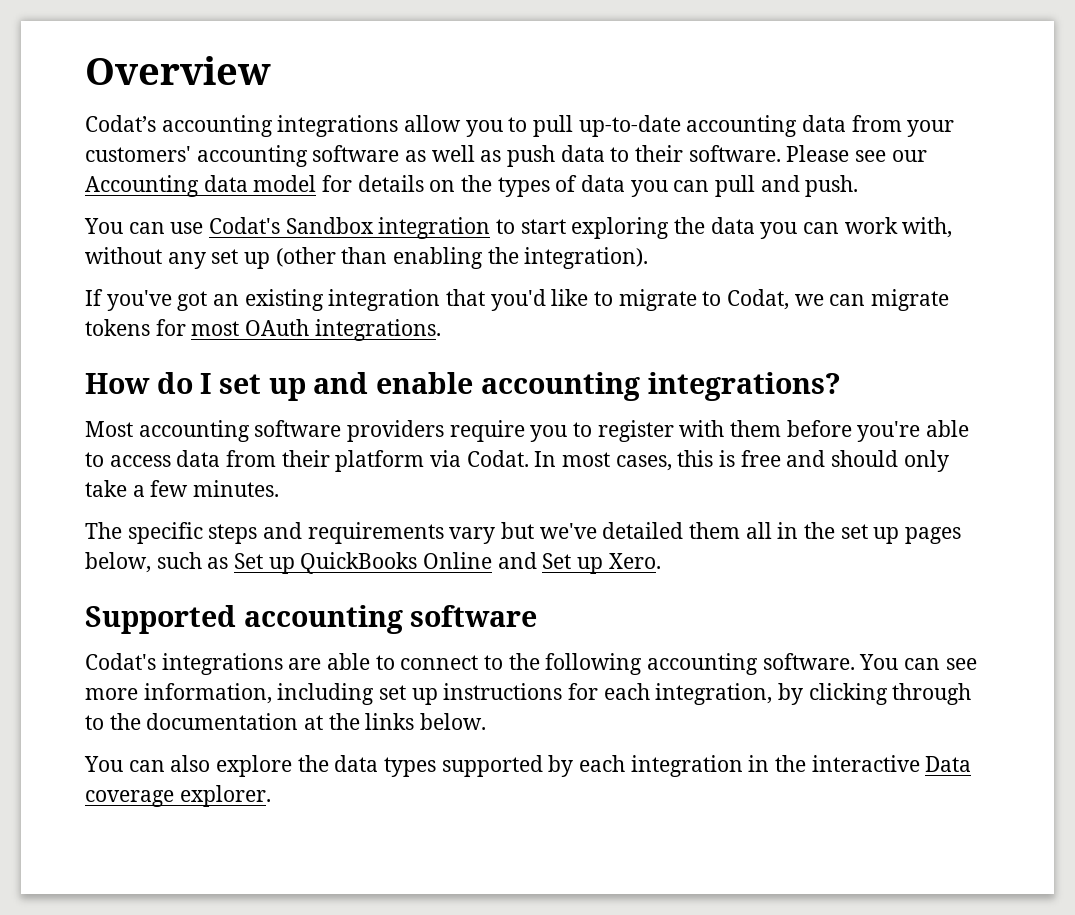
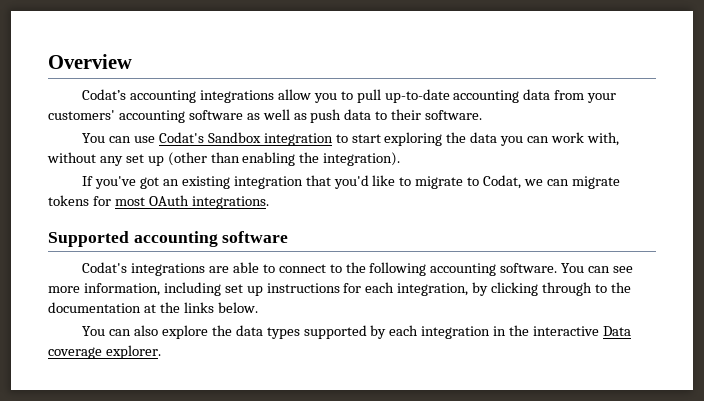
- Please see our Accounting data model for details on the types of data you can pull and push.
- How do I set up and enable accounting integrations?
- Most accounting software providers require you to register with them before you're able to access data from their platform via Codat. In most cases, this is free and should only take a few minutes.
- The specific steps and requirements vary but we've detailed them all in the set up pages below, such as Set up QuickBooks Online and Set up Xero.

